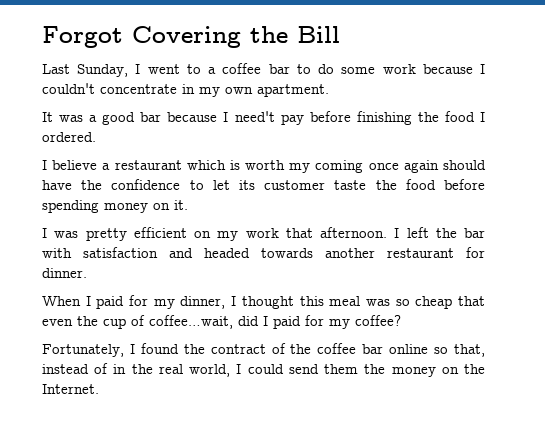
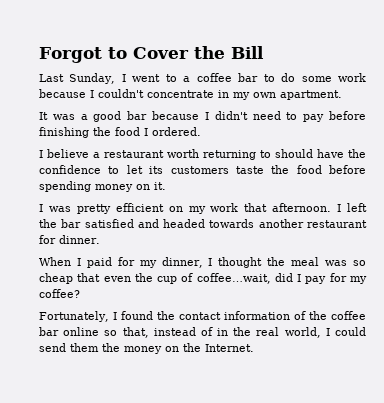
- Forgot Covering the Bill
+ Forgot to Cover the Bill
- It was a good bar because I need't pay before finishing the food I ordered.
+ It was a good bar because I didn't need to pay before finishing the food I ordered.
- I believe a restaurant which is worth my coming once again should have the confidence to let its customer taste the food before spending money on it.
+ I believe a restaurant worth returning to should have the confidence to let its customers taste the food before spending money on it.
- I left the bar with satisfaction and headed towards another restaurant for dinner.
+ I left the bar satisfied and headed towards another restaurant for dinner.
- When I paid for my dinner, I thought this meal was so cheap that even the cup of coffee…wait, did I paid for my coffee?
+ When I paid for my dinner, I thought the meal was so cheap that even the cup of coffee…wait, did I pay for my coffee?
- Fortunately, I found the contract of the coffee bar online so that, instead of in the real world, I could send them the money on the Internet.
+ Fortunately, I found the contact information of the coffee bar online so that, instead of in the real world, I could send them the money on the Internet.

